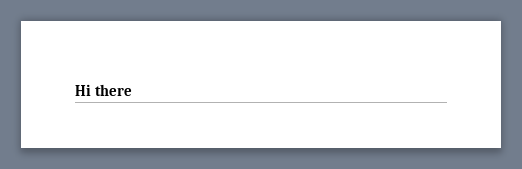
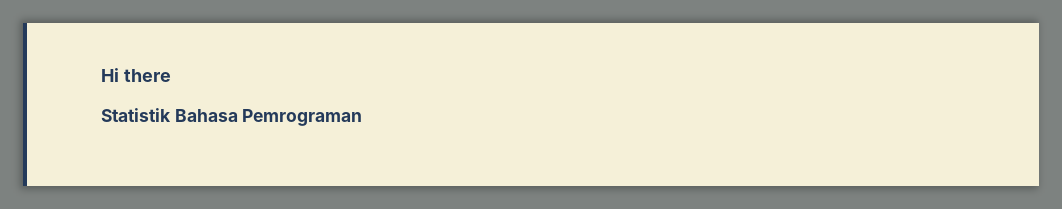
+ Statistik Bahasa Pemrograman

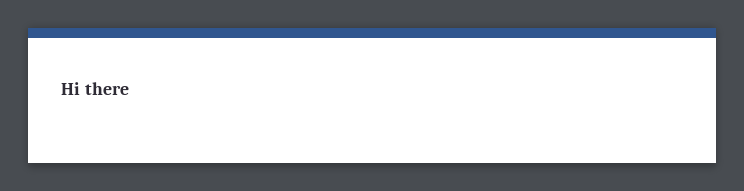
- Statistik Bahasa Pemrograman

